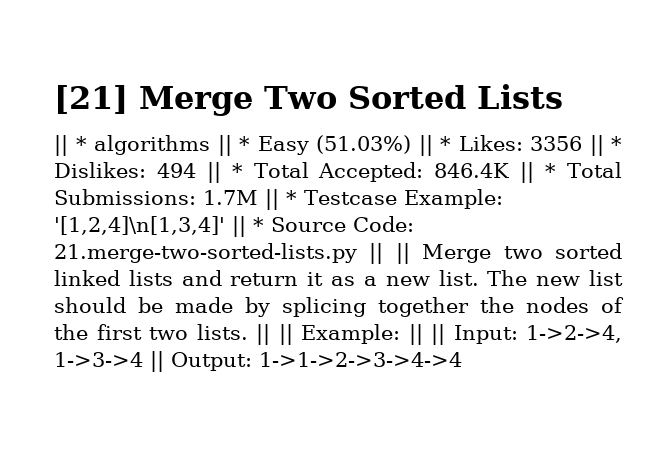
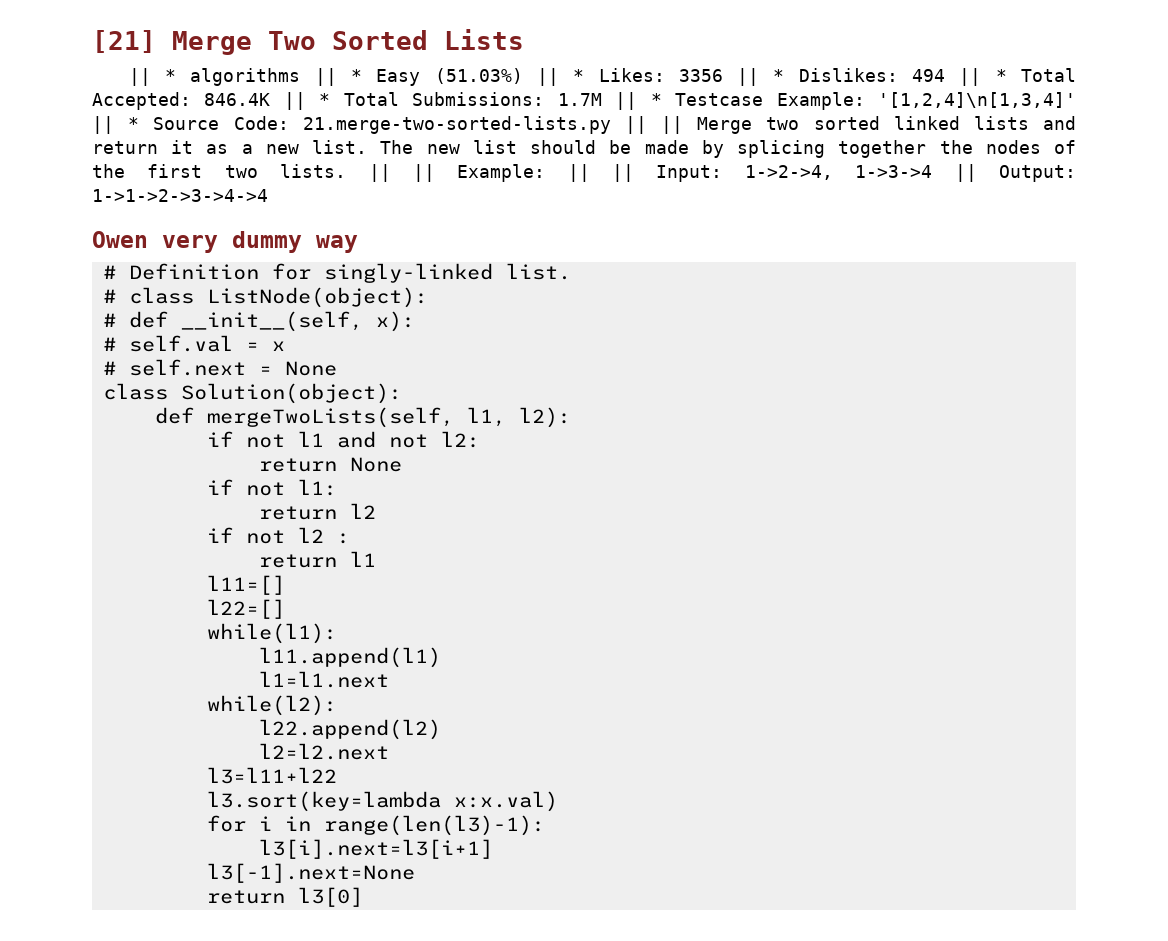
+ Owen very dummy way
+ # Definition for singly-linked list.
+ # class ListNode(object):
+ # def __init__(self, x):
+ # self.val = x
+ # self.next = None
+ class Solution(object):
+ def mergeTwoLists(self, l1, l2):
+ if not l1 and not l2:
+ return None
+ if not l1:
+ return l2
+ if not l2 :
+ return l1
+ l11=[]
+ l22=[]
+ while(l1):
+ l11.append(l1)
+ l1=l1.next
+ while(l2):
+ l22.append(l2)
+ l2=l2.next
+ l3=l11+l22
+ l3.sort(key=lambda x:x.val)
+ for i in range(len(l3)-1):
+ l3[i].next=l3[i+1]
+ l3[-1].next=None
+ return l3[0]

